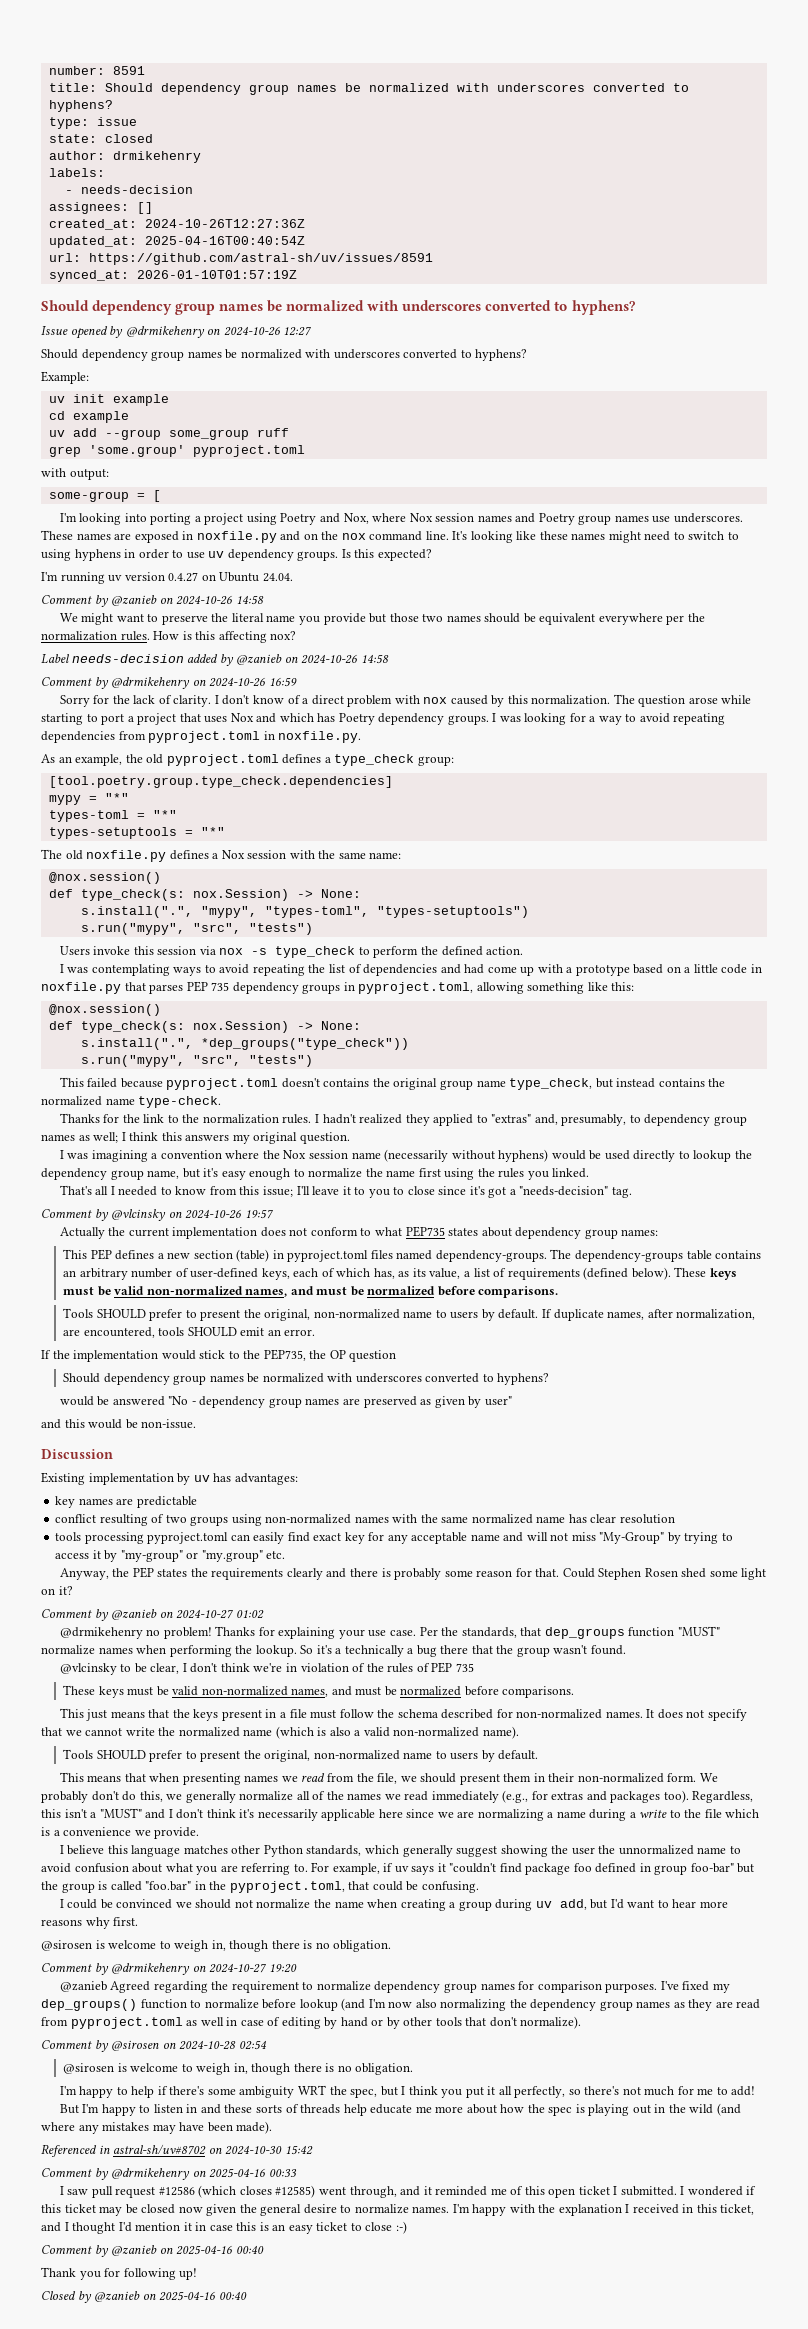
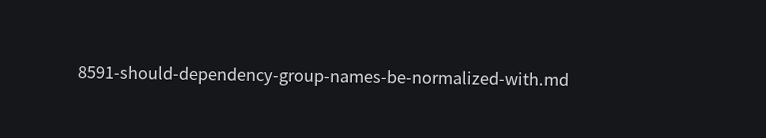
- number: 8591
- title: Should dependency group names be normalized with underscores converted to hyphens?
- type: issue
- state: closed
- author: drmikehenry
- labels:
- - needs-decision
- assignees: []
- created_at: 2024-10-26T12:27:36Z
- updated_at: 2025-04-16T00:40:54Z
- url: https://github.com/astral-sh/uv/issues/8591
- synced_at: 2026-01-10T01:57:19Z
- Should dependency group names be normalized with underscores converted to hyphens?
- Issue opened by @drmikehenry on 2024-10-26 12:27
- Should dependency group names be normalized with underscores converted to hyphens?
- Example:
- uv init example
- cd example
- uv add --group some_group ruff
- grep 'some.group' pyproject.toml
- with output:
- some-group = [
- I'm looking into porting a project using Poetry and Nox, where Nox session names and Poetry group names use underscores. These names are exposed in noxfile.py and on the nox command line. It's looking like these names might need to switch to using hyphens in order to use uv dependency groups. Is this expected?
- I'm running uv version 0.4.27 on Ubuntu 24.04.
- Comment by @zanieb on 2024-10-26 14:58
- We might want to preserve the literal name you provide but those two names should be equivalent everywhere per the normalization rules. How is this affecting nox?
- Label needs-decision added by @zanieb on 2024-10-26 14:58
- Comment by @drmikehenry on 2024-10-26 16:59
- Sorry for the lack of clarity. I don't know of a direct problem with nox caused by this normalization. The question arose while starting to port a project that uses Nox and which has Poetry dependency groups. I was looking for a way to avoid repeating dependencies from pyproject.toml in noxfile.py.
- As an example, the old pyproject.toml defines a type_check group:
- [tool.poetry.group.type_check.dependencies]
- mypy = "*"
- types-toml = "*"
- types-setuptools = "*"
- The old noxfile.py defines a Nox session with the same name:
- @nox.session()
- def type_check(s: nox.Session) -> None:
- s.install(".", "mypy", "types-toml", "types-setuptools")
- s.run("mypy", "src", "tests")
- Users invoke this session via nox -s type_check to perform the defined action.
- I was contemplating ways to avoid repeating the list of dependencies and had come up with a prototype based on a little code in noxfile.py that parses PEP 735 dependency groups in pyproject.toml, allowing something like this:
- @nox.session()
- def type_check(s: nox.Session) -> None:
- s.install(".", *dep_groups("type_check"))
- s.run("mypy", "src", "tests")
- This failed because pyproject.toml doesn't contains the original group name type_check, but instead contains the normalized name type-check.
- Thanks for the link to the normalization rules. I hadn't realized they applied to "extras" and, presumably, to dependency group names as well; I think this answers my original question.
- I was imagining a convention where the Nox session name (necessarily without hyphens) would be used directly to lookup the dependency group name, but it's easy enough to normalize the name first using the rules you linked.
- That's all I needed to know from this issue; I'll leave it to you to close since it's got a "needs-decision" tag.
- Comment by @vlcinsky on 2024-10-26 19:57
- Actually the current implementation does not conform to what PEP735 states about dependency group names:
- This PEP defines a new section (table) in pyproject.toml files named dependency-groups. The dependency-groups table contains an arbitrary number of user-defined keys, each of which has, as its value, a list of requirements (defined below). These keys must be valid non-normalized names, and must be normalized before comparisons.
- Tools SHOULD prefer to present the original, non-normalized name to users by default. If duplicate names, after normalization, are encountered, tools SHOULD emit an error.
- If the implementation would stick to the PEP735, the OP question
- Should dependency group names be normalized with underscores converted to hyphens?
- would be answered "No - dependency group names are preserved as given by user"
- and this would be non-issue.
- Discussion
- Existing implementation by uv has advantages:
- key names are predictable
- conflict resulting of two groups using non-normalized names with the same normalized name has clear resolution
- tools processing pyproject.toml can easily find exact key for any acceptable name and will not miss "My-Group" by trying to access it by "my-group" or "my.group" etc.
- Anyway, the PEP states the requirements clearly and there is probably some reason for that. Could Stephen Rosen shed some light on it?
- Comment by @zanieb on 2024-10-27 01:02
- @drmikehenry no problem! Thanks for explaining your use case. Per the standards, that dep_groups function "MUST" normalize names when performing the lookup. So it's a technically a bug there that the group wasn't found.
- @vlcinsky to be clear, I don't think we're in violation of the rules of PEP 735
- These keys must be valid non-normalized names, and must be normalized before comparisons.
- This just means that the keys present in a file must follow the schema described for non-normalized names. It does not specify that we cannot write the normalized name (which is also a valid non-normalized name).
- Tools SHOULD prefer to present the original, non-normalized name to users by default.
- This means that when presenting names we read from the file, we should present them in their non-normalized form. We probably don't do this, we generally normalize all of the names we read immediately (e.g., for extras and packages too). Regardless, this isn't a "MUST" and I don't think it's necessarily applicable here since we are normalizing a name during a write to the file which is a convenience we provide.
- I believe this language matches other Python standards, which generally suggest showing the user the unnormalized name to avoid confusion about what you are referring to. For example, if uv says it "couldn't find package foo defined in group foo-bar" but the group is called "foo.bar" in the pyproject.toml, that could be confusing.
- I could be convinced we should not normalize the name when creating a group during uv add, but I'd want to hear more reasons why first.
- @sirosen is welcome to weigh in, though there is no obligation.
- Comment by @drmikehenry on 2024-10-27 19:20
- @zanieb Agreed regarding the requirement to normalize dependency group names for comparison purposes. I've fixed my dep_groups() function to normalize before lookup (and I'm now also normalizing the dependency group names as they are read from pyproject.toml as well in case of editing by hand or by other tools that don't normalize).
- Comment by @sirosen on 2024-10-28 02:54
- @sirosen is welcome to weigh in, though there is no obligation.
- I'm happy to help if there's some ambiguity WRT the spec, but I think you put it all perfectly, so there's not much for me to add!
- But I'm happy to listen in and these sorts of threads help educate me more about how the spec is playing out in the wild (and where any mistakes may have been made).
- Referenced in astral-sh/uv#8702 on 2024-10-30 15:42
- Comment by @drmikehenry on 2025-04-16 00:33
- I saw pull request #12586 (which closes #12585) went through, and it reminded me of this open ticket I submitted. I wondered if this ticket may be closed now given the general desire to normalize names. I'm happy with the explanation I received in this ticket, and I thought I'd mention it in case this is an easy ticket to close :-)
- Comment by @zanieb on 2025-04-16 00:40
- Thank you for following up!
- Closed by @zanieb on 2025-04-16 00:40
+ 8591-should-dependency-group-names-be-normalized-with.md

